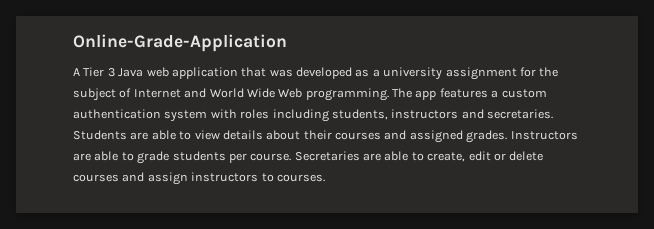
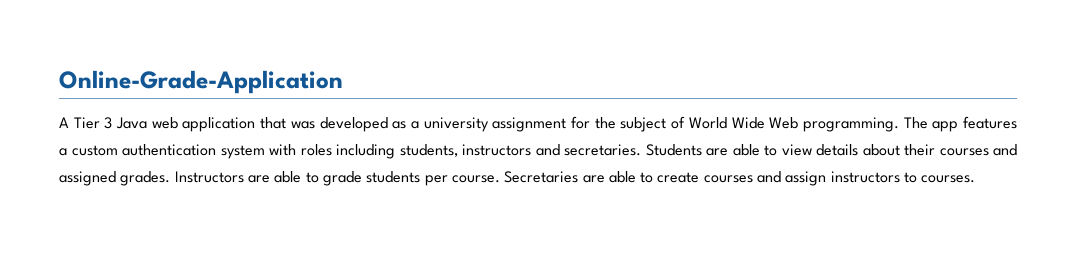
- A Tier 3 Java web application that was developed as a university assignment for the subject of Internet and World Wide Web programming.
+ A Tier 3 Java web application that was developed as a university assignment for the subject of World Wide Web programming.
- Secretaries are able to create, edit or delete courses and assign instructors to courses.
+ Secretaries are able to create courses and assign instructors to courses.

